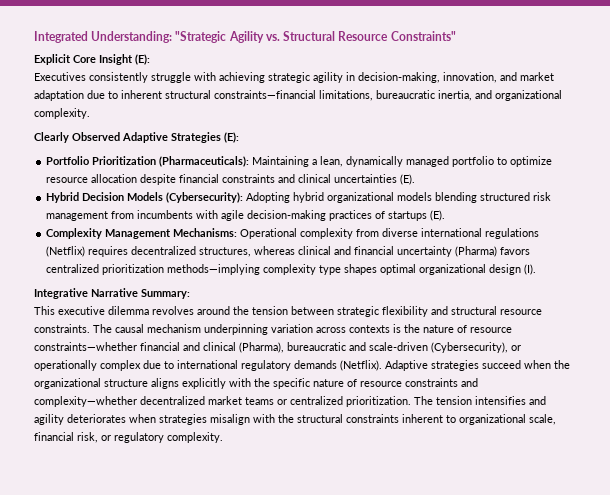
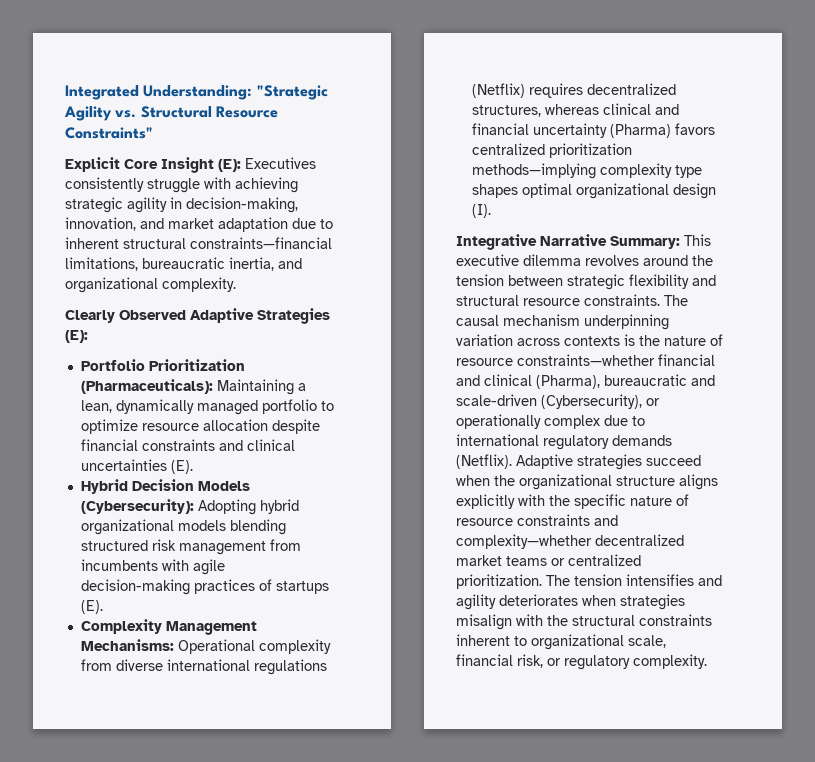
- Explicit Core Insight (E):
- Executives consistently struggle with achieving strategic agility in decision-making, innovation, and market adaptation due to inherent structural constraints—financial limitations, bureaucratic inertia, and organizational complexity.
+ Explicit Core Insight (E): Executives consistently struggle with achieving strategic agility in decision-making, innovation, and market adaptation due to inherent structural constraints—financial limitations, bureaucratic inertia, and organizational complexity.
- Integrative Narrative Summary:
- This executive dilemma revolves around the tension between strategic flexibility and structural resource constraints.
+ Integrative Narrative Summary: This executive dilemma revolves around the tension between strategic flexibility and structural resource constraints.

